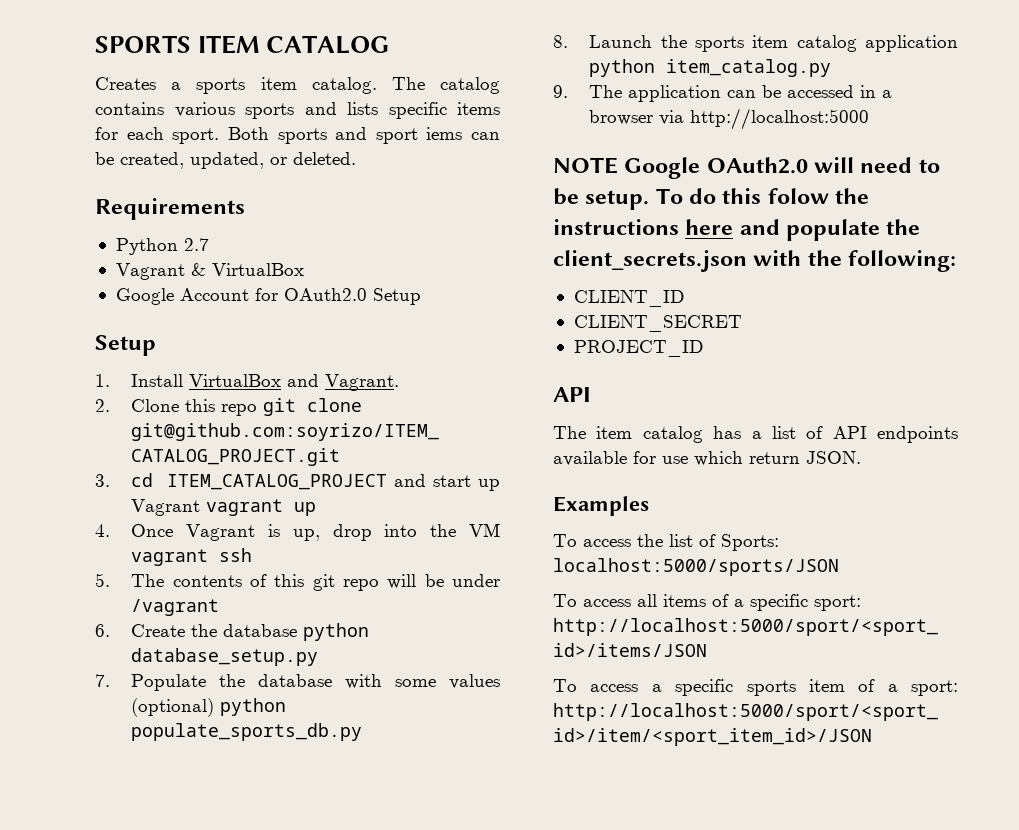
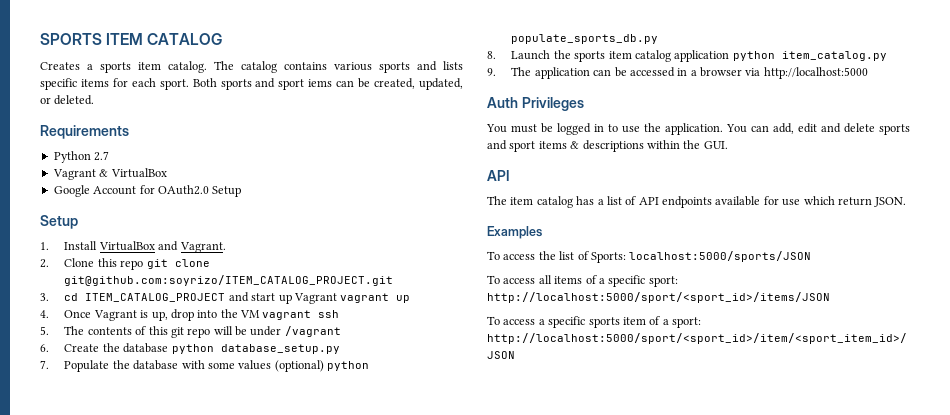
- NOTE Google OAuth2.0 will need to be setup. To do this folow the instructions here and populate the client_secrets.json with the following:
- CLIENT_ID
- CLIENT_SECRET
- PROJECT_ID
+ Auth Privileges
+ You must be logged in to use the application. You can add, edit and delete sports and sport items & descriptions within the GUI.

